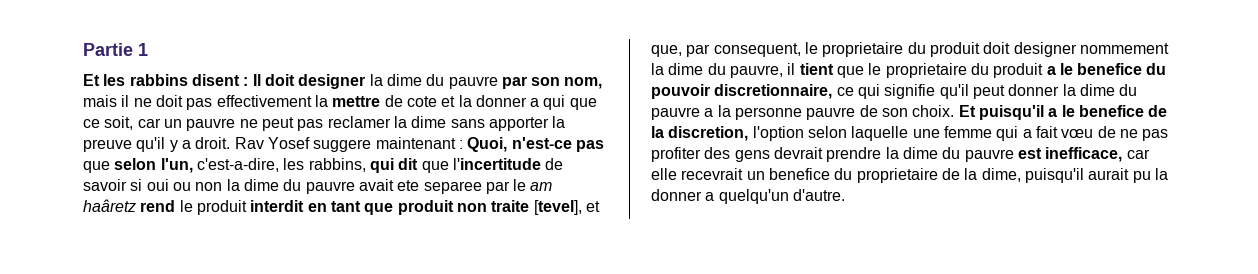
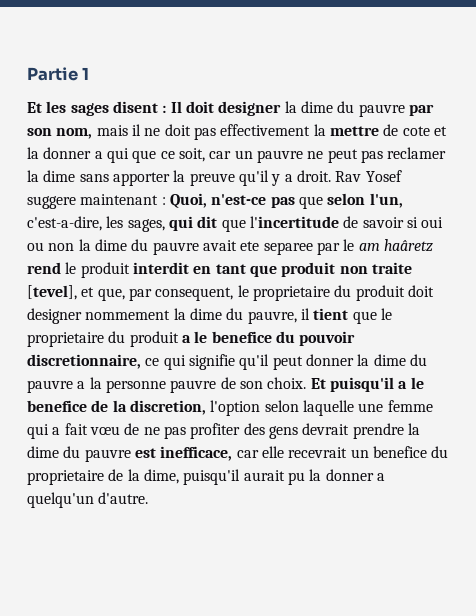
- Et les rabbins disent : Il doit designer la dime du pauvre par son nom, mais il ne doit pas effectivement la mettre de cote et la donner a qui que ce soit, car un pauvre ne peut pas reclamer la dime sans apporter la preuve qu'il y a droit.
+ Et les sages disent : Il doit designer la dime du pauvre par son nom, mais il ne doit pas effectivement la mettre de cote et la donner a qui que ce soit, car un pauvre ne peut pas reclamer la dime sans apporter la preuve qu'il y a droit.
- Quoi, n'est-ce pas que selon l'un, c'est-a-dire, les rabbins, qui dit que l'incertitude de savoir si oui ou non la dime du pauvre avait ete separee par le am haâretz rend le produit interdit en tant que produit non traite [tevel], et que, par consequent, le proprietaire du produit doit designer nommement la dime du pauvre, il tient que le proprietaire du produit a le benefice du pouvoir discretionnaire, ce qui signifie qu'il peut donner la dime du pauvre a la personne pauvre de son choix.
+ Quoi, n'est-ce pas que selon l'un, c'est-a-dire, les sages, qui dit que l'incertitude de savoir si oui ou non la dime du pauvre avait ete separee par le am haâretz rend le produit interdit en tant que produit non traite [tevel], et que, par consequent, le proprietaire du produit doit designer nommement la dime du pauvre, il tient que le proprietaire du produit a le benefice du pouvoir discretionnaire, ce qui signifie qu'il peut donner la dime du pauvre a la personne pauvre de son choix.

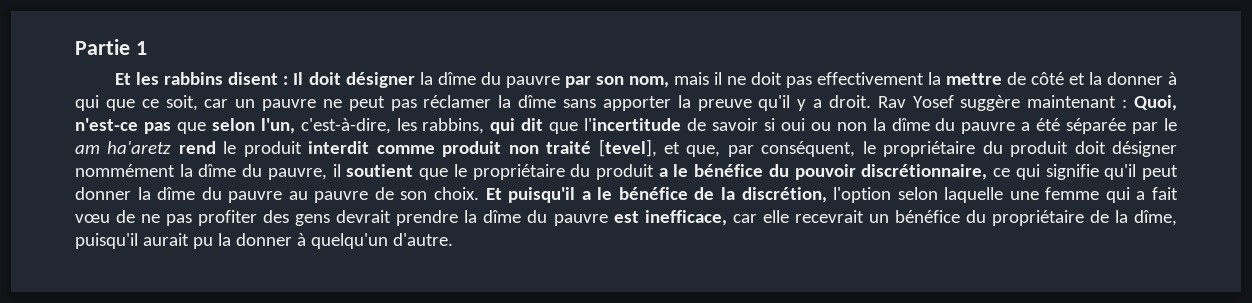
- Et les sages disent : Il doit designer la dime du pauvre par son nom, mais il ne doit pas effectivement la mettre de cote et la donner a qui que ce soit, car un pauvre ne peut pas reclamer la dime sans apporter la preuve qu'il y a droit.
+ Et les rabbins disent : Il doit désigner la dîme du pauvre par son nom, mais il ne doit pas effectivement la mettre de côté et la donner à qui que ce soit, car un pauvre ne peut pas réclamer la dîme sans apporter la preuve qu'il y a droit.
- Rav Yosef suggere maintenant : Quoi, n'est-ce pas que selon l'un, c'est-a-dire, les sages, qui dit que l'incertitude de savoir si oui ou non la dime du pauvre avait ete separee par le am haâretz rend le produit interdit en tant que produit non traite [tevel], et que, par consequent, le proprietaire du produit doit designer nommement la dime du pauvre, il tient que le proprietaire du produit a le benefice du pouvoir discretionnaire, ce qui signifie qu'il peut donner la dime du pauvre a la personne pauvre de son choix.
+ Rav Yosef suggère maintenant : Quoi, n'est-ce pas que selon l'un, c'est-à-dire, les rabbins, qui dit que l'incertitude de savoir si oui ou non la dîme du pauvre a été séparée par le am ha'aretz rend le produit interdit comme produit non traité [tevel], et que, par conséquent, le propriétaire du produit doit désigner nommément la dîme du pauvre, il soutient que le propriétaire du produit a le bénéfice du pouvoir discrétionnaire, ce qui signifie qu'il peut donner la dîme du pauvre au pauvre de son choix.
- Et puisqu'il a le benefice de la discretion, l'option selon laquelle une femme qui a fait vœu de ne pas profiter des gens devrait prendre la dime du pauvre est inefficace, car elle recevrait un benefice du proprietaire de la dime, puisqu'il aurait pu la donner a quelqu'un d'autre.
+ Et puisqu'il a le bénéfice de la discrétion, l'option selon laquelle une femme qui a fait vœu de ne pas profiter des gens devrait prendre la dîme du pauvre est inefficace, car elle recevrait un bénéfice du propriétaire de la dîme, puisqu'il aurait pu la donner à quelqu'un d'autre.

